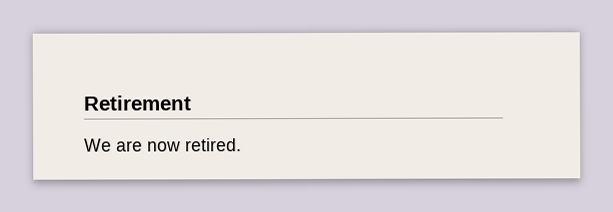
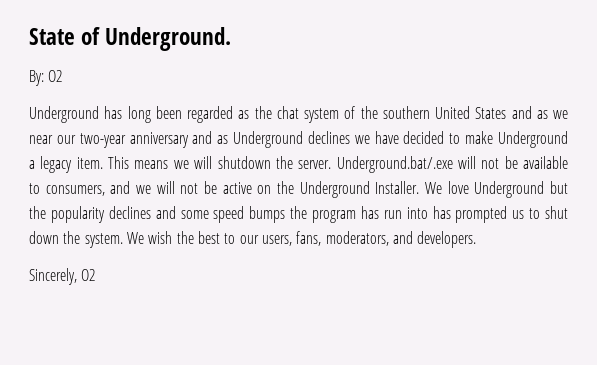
- Retirement
- We are now retired.
+ State of Underground.
+ By: O2
+ Underground has long been regarded as the chat system of the southern United States and as we near our two-year anniversary and as Underground declines we have decided to make Underground a legacy item. This means we will shutdown the server. Underground.bat/.exe will not be available to consumers, and we will not be active on the Underground Installer. We love Underground but the popularity declines and some speed bumps the program has run into has prompted us to shut down the system. We wish the best to our users, fans, moderators, and developers.
+ Sincerely, O2

